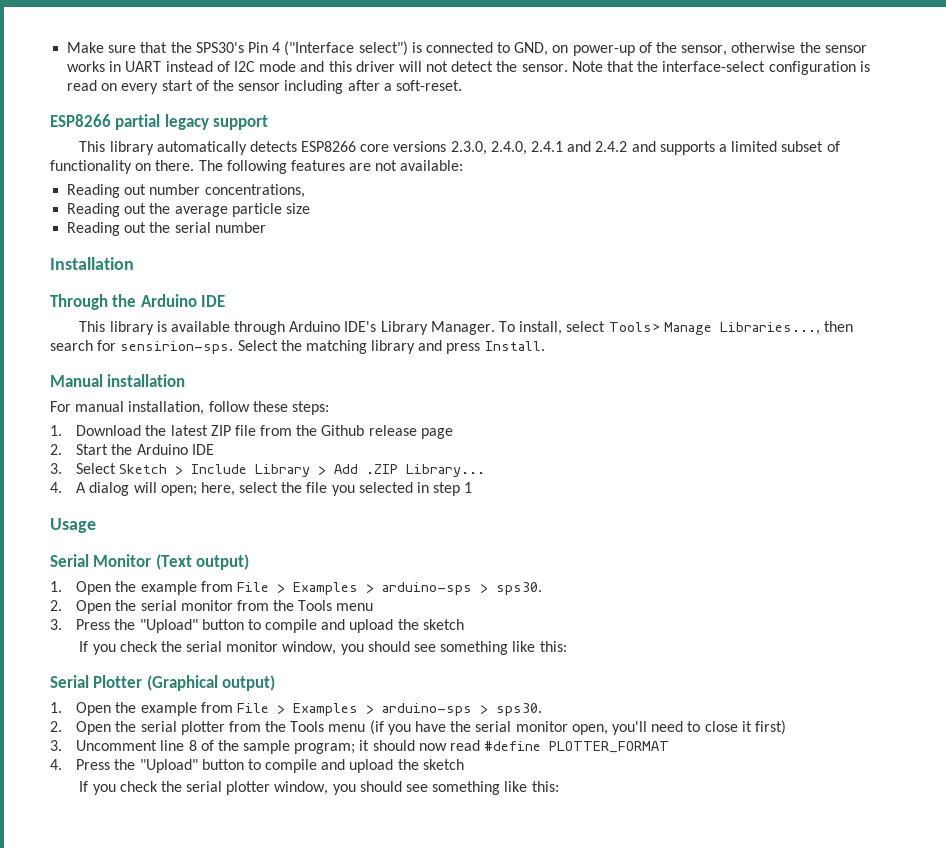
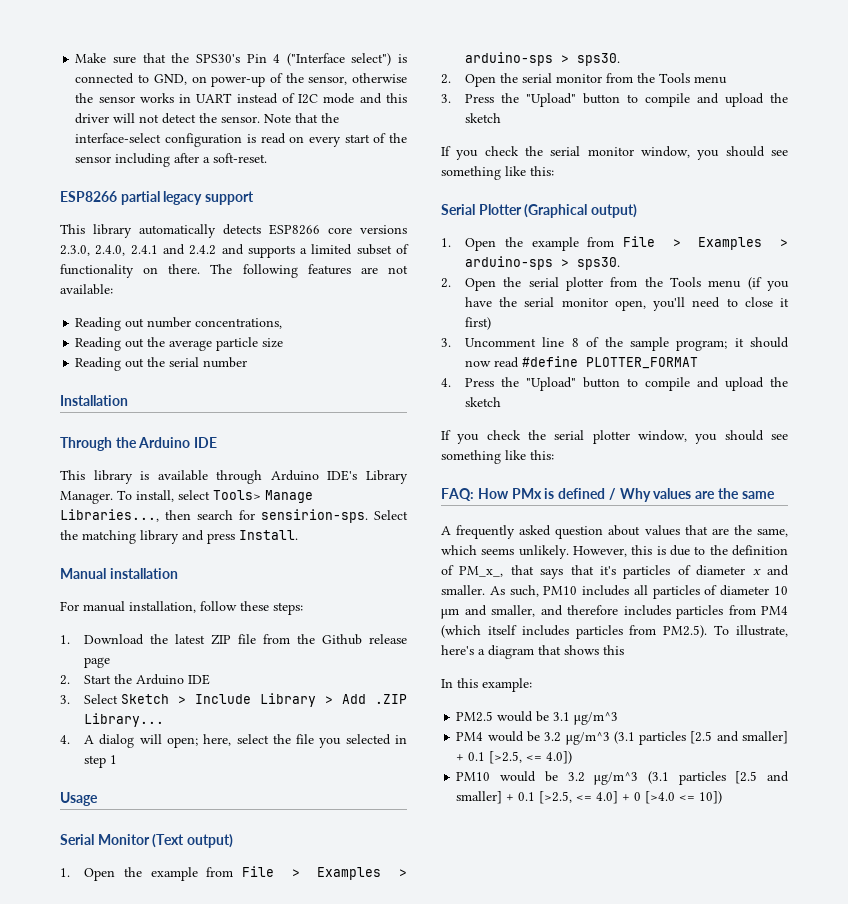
+ FAQ: How PMx is defined / Why values are the same
+ A frequently asked question about values that are the same, which seems unlikely. However, this is due to the definition of PM_x_, that says that it's particles of diameter x and smaller. As such, PM10 includes all particles of diameter 10 μm and smaller, and therefore includes particles from PM4 (which itself includes particles from PM2.5). To illustrate, here's a diagram that shows this
+ In this example:
+ PM2.5 would be 3.1 μg/m^3
+ PM4 would be 3.2 μg/m^3 (3.1 particles [2.5 and smaller] + 0.1 [>2.5, <= 4.0])
+ PM10 would be 3.2 μg/m^3 (3.1 particles [2.5 and smaller] + 0.1 [>2.5, <= 4.0] + 0 [>4.0 <= 10])

